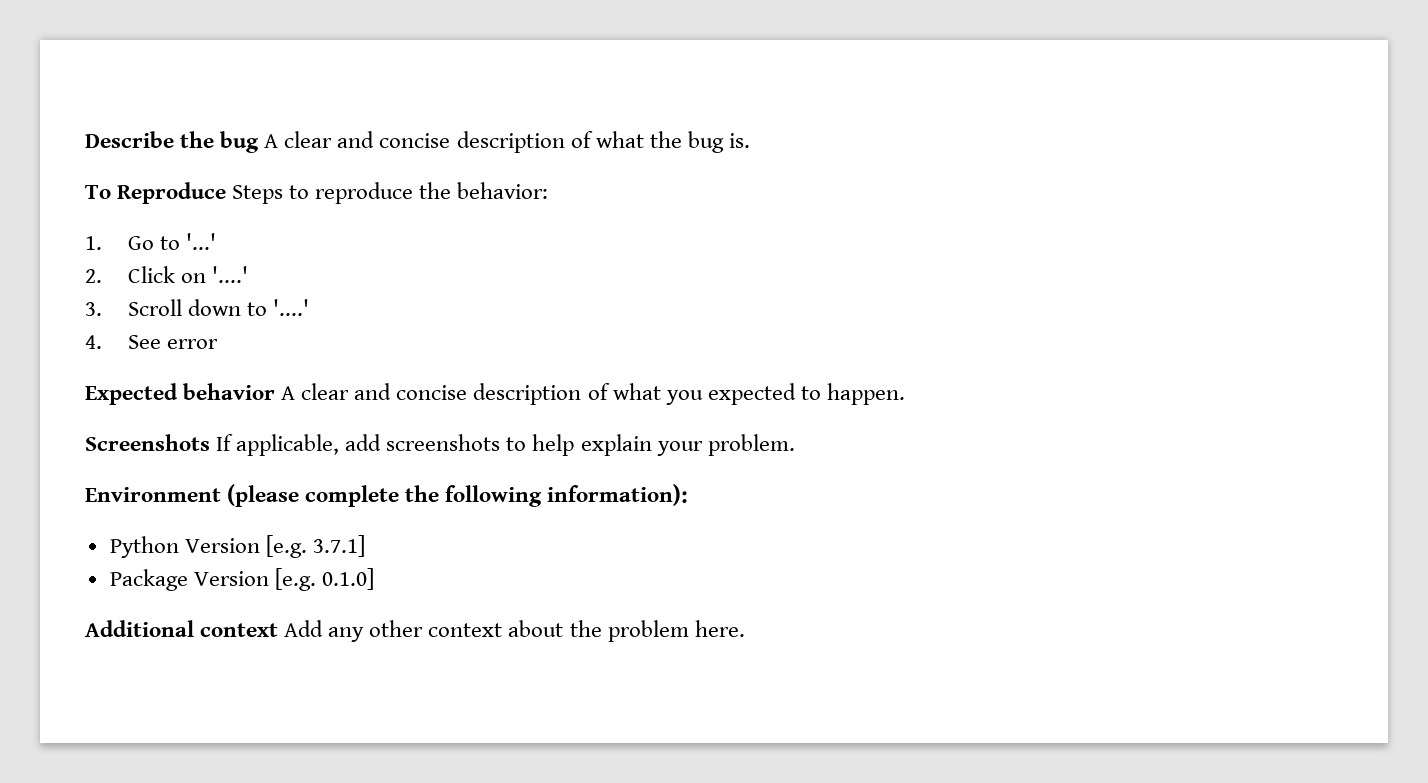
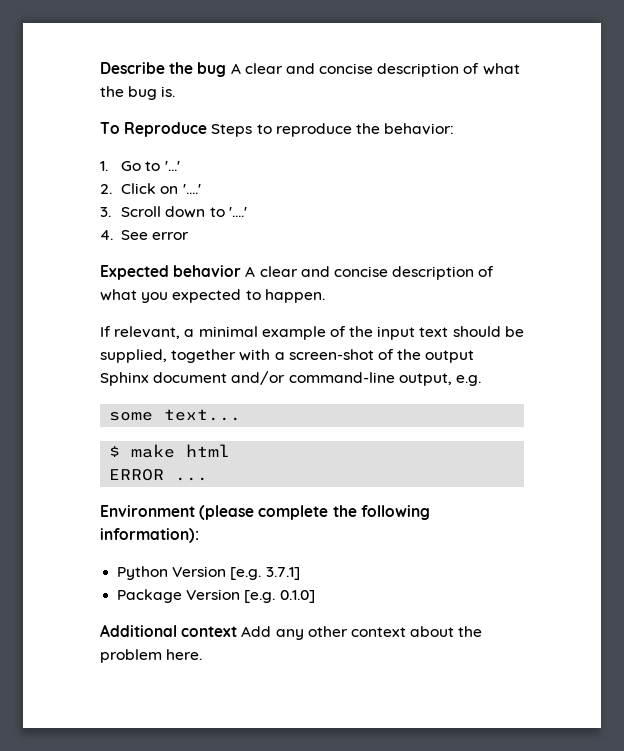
- Screenshots If applicable, add screenshots to help explain your problem.
+ If relevant, a minimal example of the input text should be supplied, together with a screen-shot of the output Sphinx document and/or command-line output, e.g.
+ some text...
+ $ make html
+ ERROR ...

